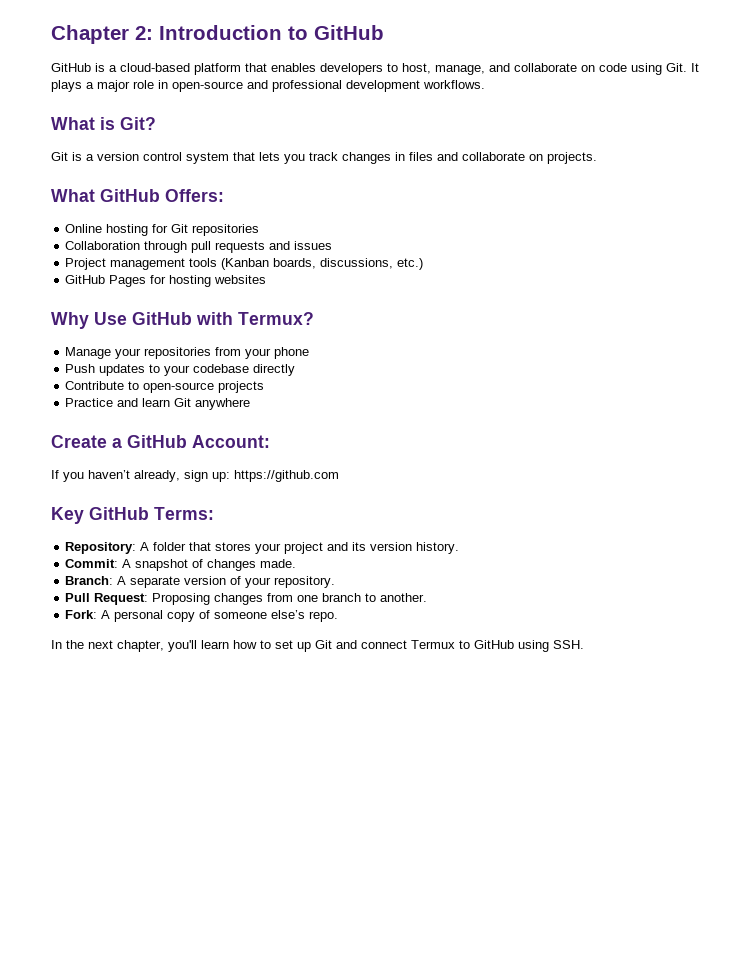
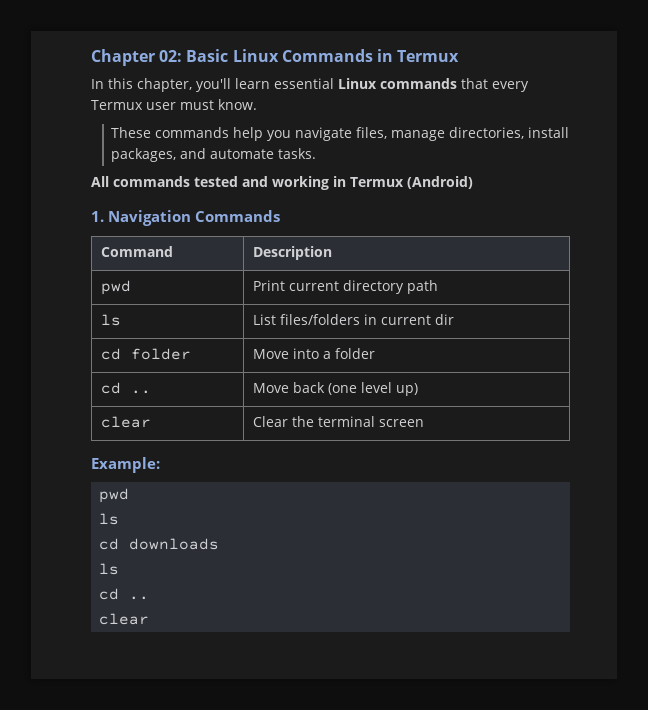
- Chapter 2: Introduction to GitHub
- GitHub is a cloud-based platform that enables developers to host, manage, and collaborate on code using Git. It plays a major role in open-source and professional development workflows.
- What is Git?
- Git is a version control system that lets you track changes in files and collaborate on projects.
- What GitHub Offers:
- Online hosting for Git repositories
- Collaboration through pull requests and issues
- Project management tools (Kanban boards, discussions, etc.)
- GitHub Pages for hosting websites
- Why Use GitHub with Termux?
- Manage your repositories from your phone
- Push updates to your codebase directly
- Contribute to open-source projects
- Practice and learn Git anywhere
- Create a GitHub Account:
- If you haven’t already, sign up: https://github.com
- Key GitHub Terms:
- Repository: A folder that stores your project and its version history.
- Commit: A snapshot of changes made.
- Branch: A separate version of your repository.
- Pull Request: Proposing changes from one branch to another.
- Fork: A personal copy of someone else’s repo.
+ Chapter 02: Basic Linux Commands in Termux
- In the next chapter, you'll learn how to set up Git and connect Termux to GitHub using SSH.
+ In this chapter, you'll learn essential Linux commands that every Termux user must know.
+ These commands help you navigate files, manage directories, install packages, and automate tasks.
+ All commands tested and working in Termux (Android)
+ 1. Navigation Commands
+ Command | Description
+ pwd | Print current directory path
+ ls | List files/folders in current dir
+ cd folder | Move into a folder
+ cd .. | Move back (one level up)
+ clear | Clear the terminal screen
+ Example:
+ pwd
+ ls
+ cd downloads
+ ls
+ cd ..
+ clear

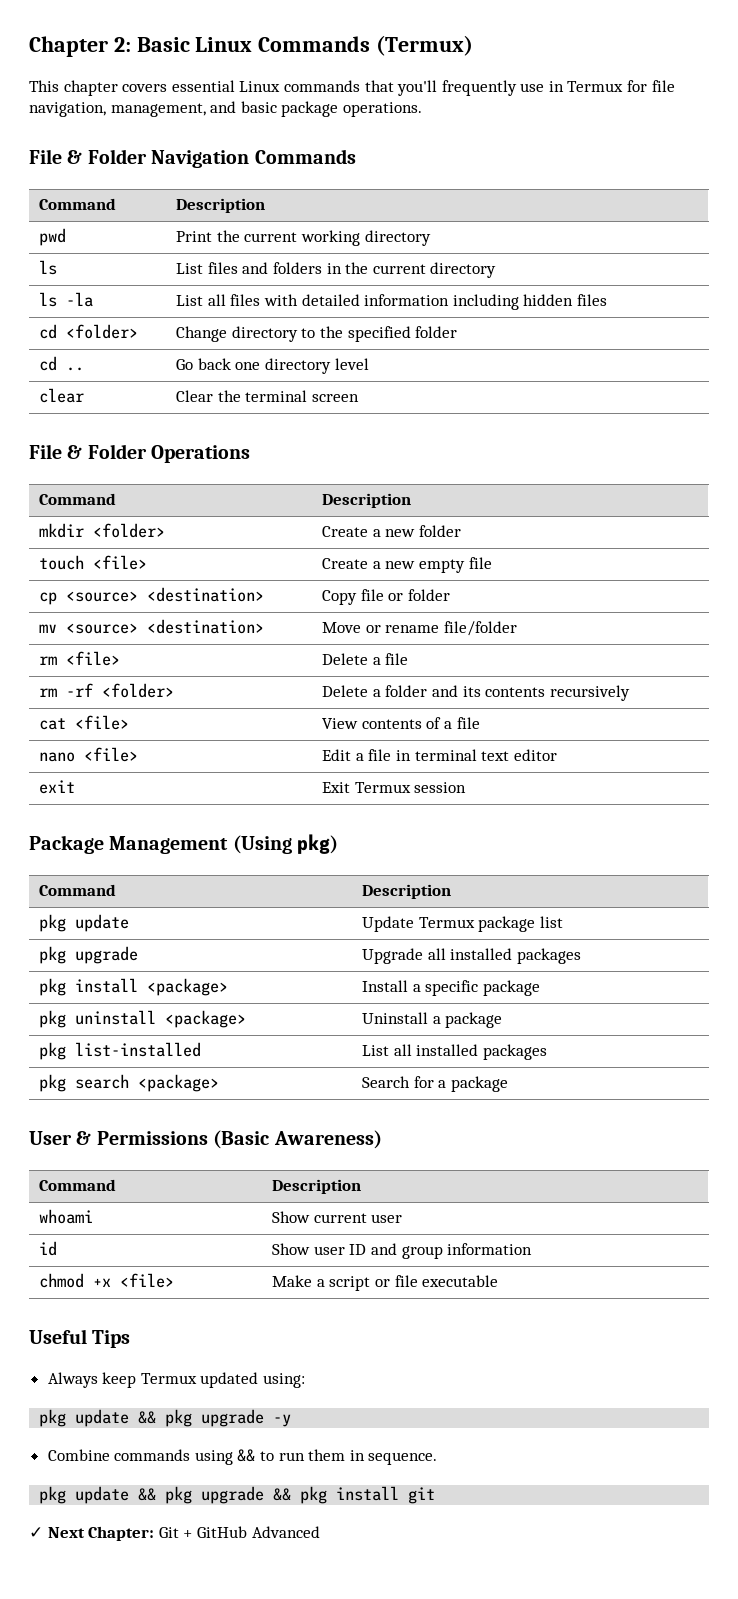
- Chapter 02: Basic Linux Commands in Termux
- In this chapter, you'll learn essential Linux commands that every Termux user must know.
- These commands help you navigate files, manage directories, install packages, and automate tasks.
- All commands tested and working in Termux (Android)
- 1. Navigation Commands
+ Chapter 2: Basic Linux Commands (Termux)
+ This chapter covers essential Linux commands that you'll frequently use in Termux for file navigation, management, and basic package operations.
+ File & Folder Navigation Commands
- pwd | Print current directory path
+ pwd | Print the current working directory
- ls | List files/folders in current dir
- cd folder | Move into a folder
+ ls | List files and folders in the current directory
+ ls -la | List all files with detailed information including hidden files
+ cd <folder> | Change directory to the specified folder
- cd .. | Move back (one level up)
+ cd .. | Go back one directory level
- Example:
- pwd
- ls
- cd downloads
- ls
- cd ..
- clear
+ File & Folder Operations
+ Command | Description
+ mkdir <folder> | Create a new folder
+ touch <file> | Create a new empty file
+ cp <source> <destination> | Copy file or folder
+ mv <source> <destination> | Move or rename file/folder
+ rm <file> | Delete a file
+ rm -rf <folder> | Delete a folder and its contents recursively
+ cat <file> | View contents of a file
+ nano <file> | Edit a file in terminal text editor
+ exit | Exit Termux session
+ Package Management (Using pkg)
+ Command | Description
+ pkg update | Update Termux package list
+ pkg upgrade | Upgrade all installed packages
+ pkg install <package> | Install a specific package
+ pkg uninstall <package> | Uninstall a package
+ pkg list-installed | List all installed packages
+ pkg search <package> | Search for a package
+ User & Permissions (Basic Awareness)
+ Command | Description
+ whoami | Show current user
+ id | Show user ID and group information
+ chmod +x <file> | Make a script or file executable
+ Useful Tips
+ Always keep Termux updated using:
+ pkg update && pkg upgrade -y
+ Combine commands using && to run them in sequence.
+ pkg update && pkg upgrade && pkg install git
+ ✓ Next Chapter: Git + GitHub Advanced

